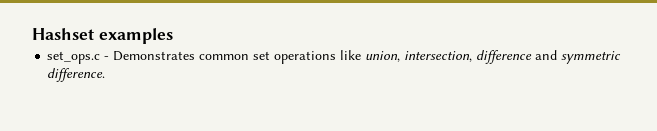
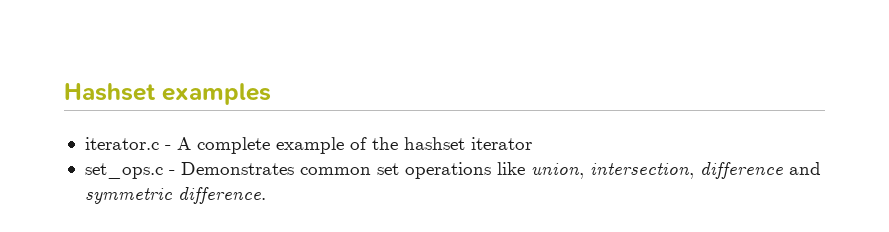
+ iterator.c - A complete example of the hashset iterator

